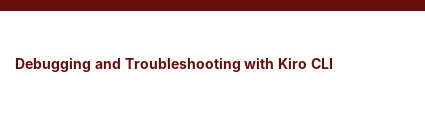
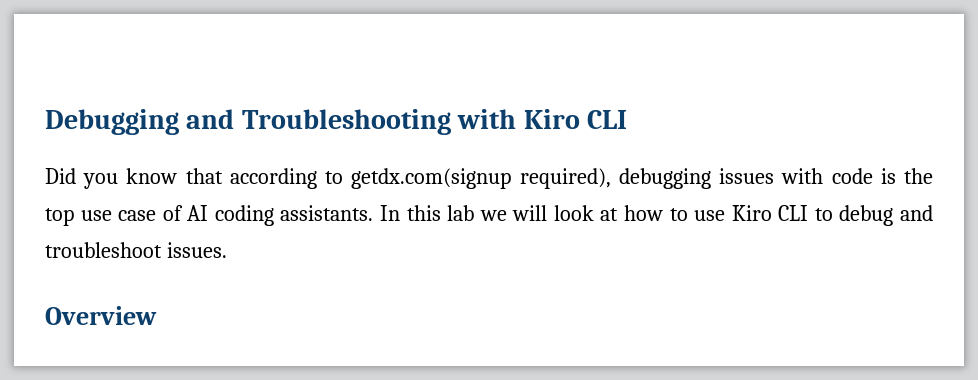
+ Did you know that according to getdx.com(signup required), debugging issues with code is the top use case of AI coding assistants. In this lab we will look at how to use Kiro CLI to debug and troubleshoot issues.
+ Overview

